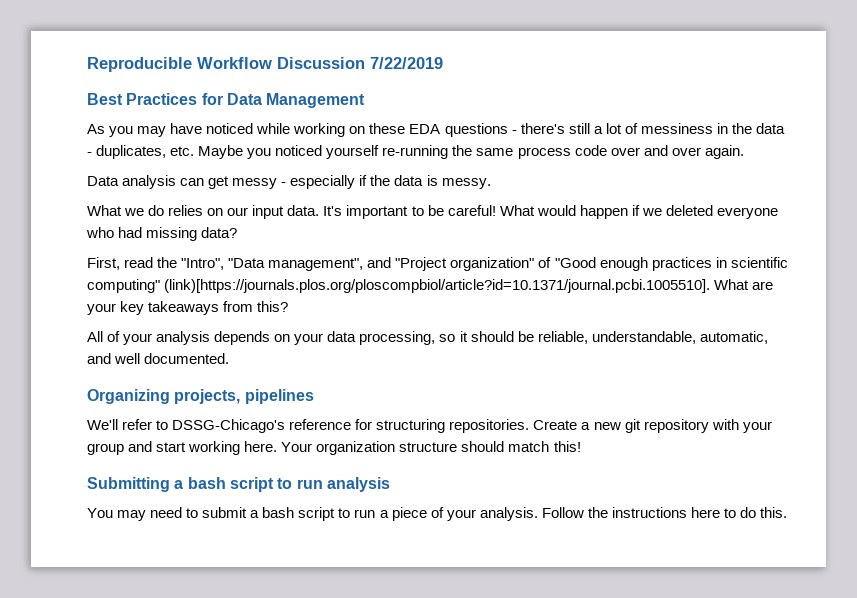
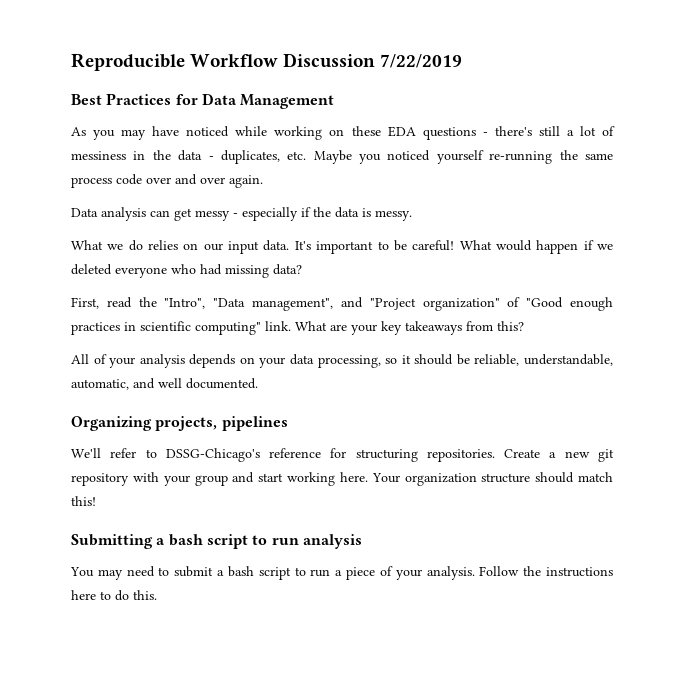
- First, read the "Intro", "Data management", and "Project organization" of "Good enough practices in scientific computing" (link)[https://journals.plos.org/ploscompbiol/article?id=10.1371/journal.pcbi.1005510]. What are your key takeaways from this?
+ First, read the "Intro", "Data management", and "Project organization" of "Good enough practices in scientific computing" link. What are your key takeaways from this?

